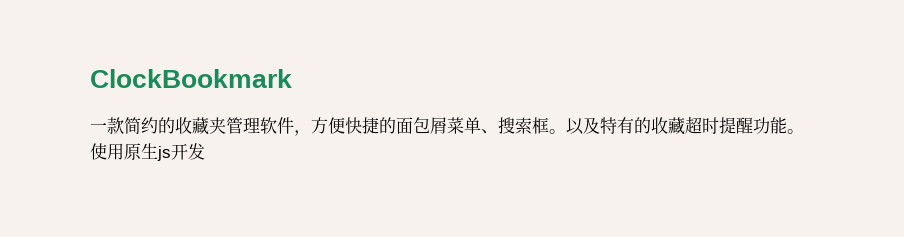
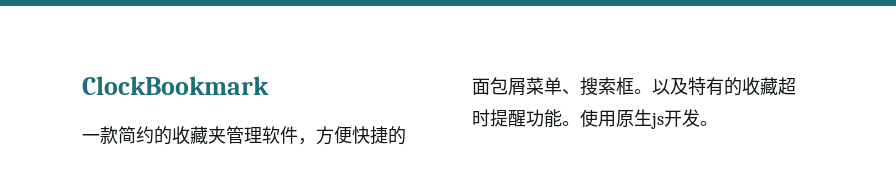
- 使用原生js开发
+ 使用原生js开发。

